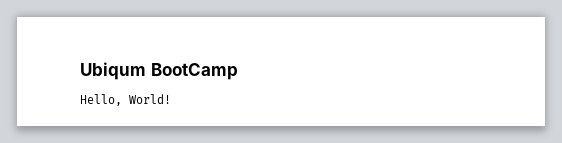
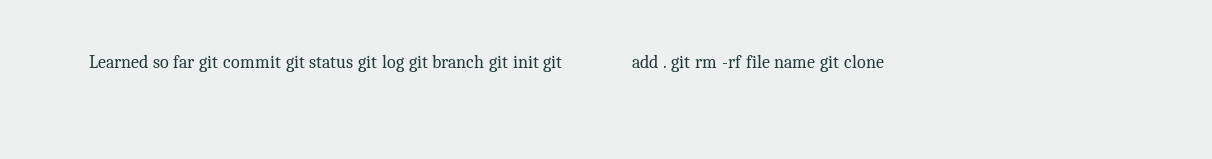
- Ubiqum BootCamp
- Hello, World!
+ Learned so far git commit git status git log git branch git init git add . git rm -rf file name git clone

